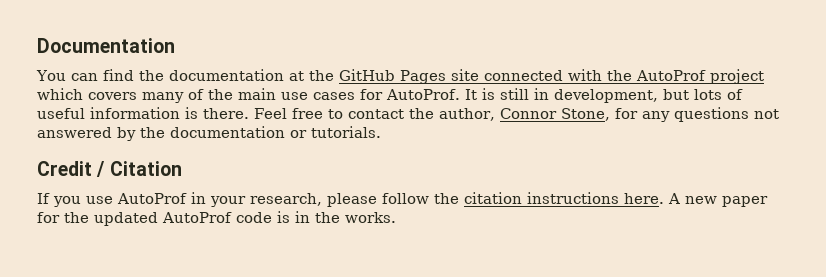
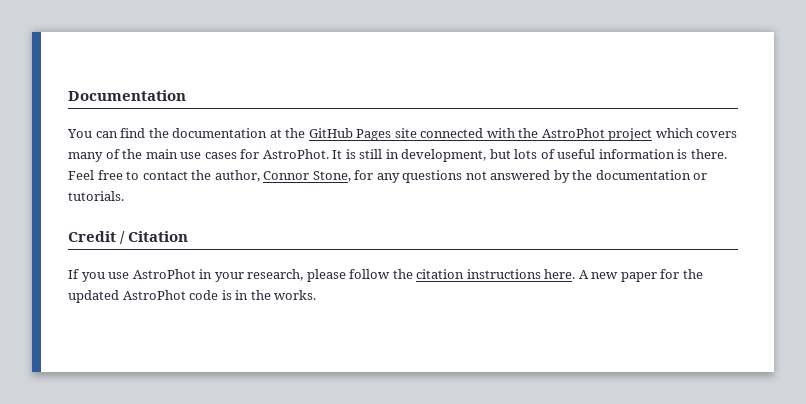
- You can find the documentation at the GitHub Pages site connected with the AutoProf project which covers many of the main use cases for AutoProf.
+ You can find the documentation at the GitHub Pages site connected with the AstroPhot project which covers many of the main use cases for AstroPhot.
- If you use AutoProf in your research, please follow the citation instructions here.
+ If you use AstroPhot in your research, please follow the citation instructions here.
- A new paper for the updated AutoProf code is in the works.
+ A new paper for the updated AstroPhot code is in the works.

